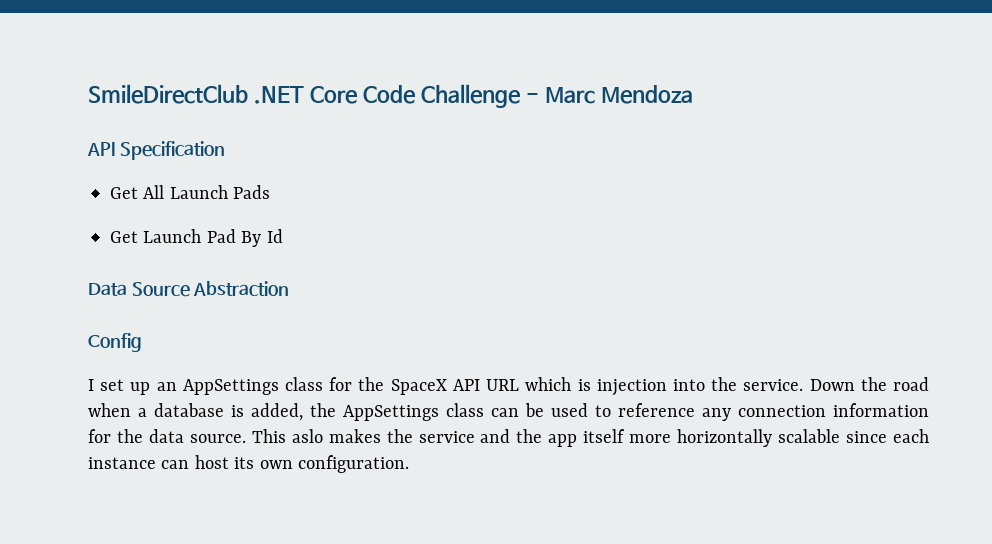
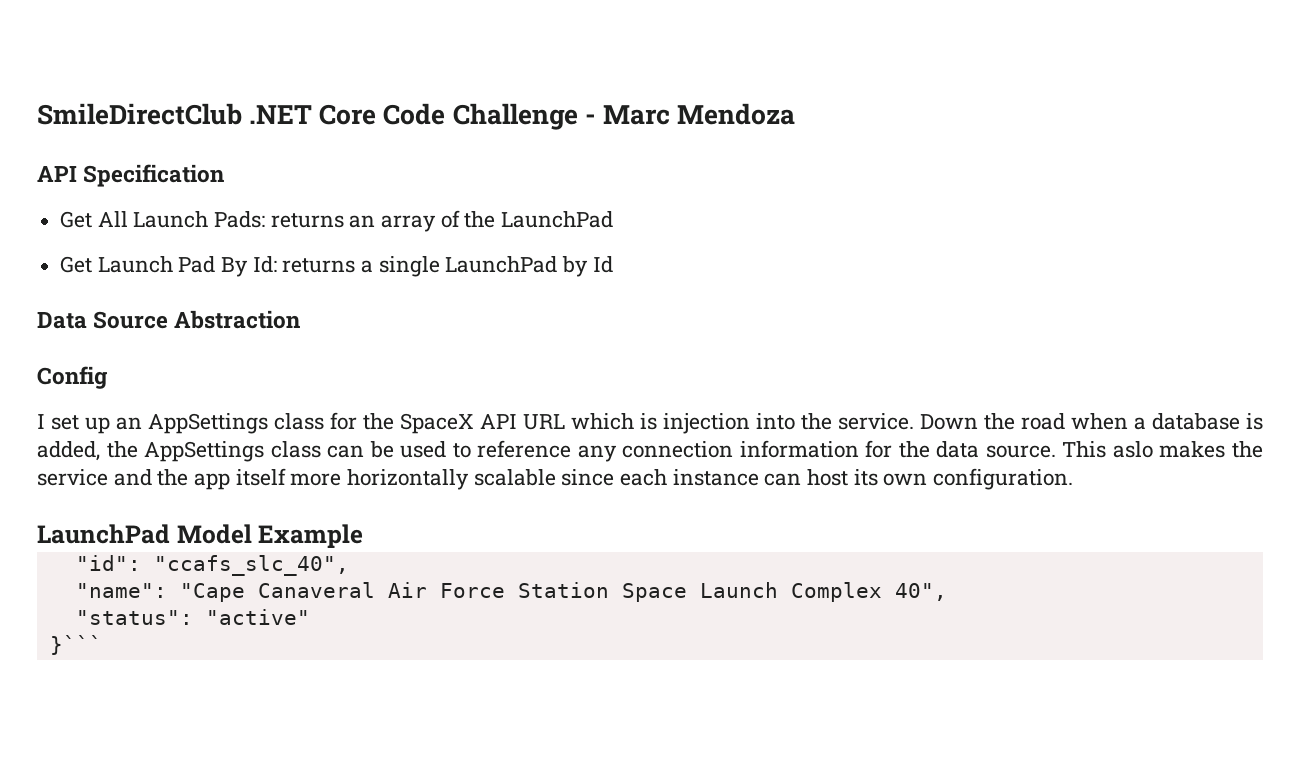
- Get All Launch Pads
- Get Launch Pad By Id
+ Get All Launch Pads: returns an array of the LaunchPad
+ Get Launch Pad By Id: returns a single LaunchPad by Id
+ LaunchPad Model Example
+ "id": "ccafs_slc_40",
+ "name": "Cape Canaveral Air Force Station Space Launch Complex 40",
+ "status": "active"
+ }```

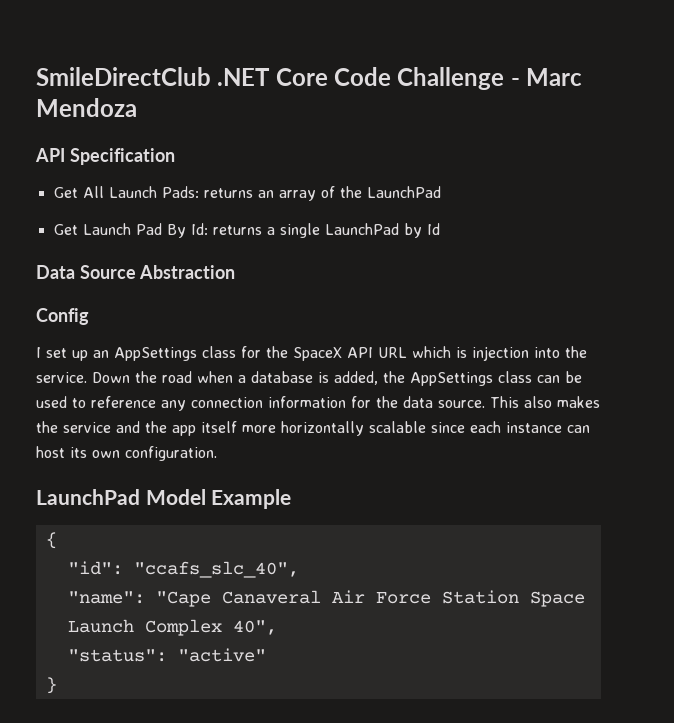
- This aslo makes the service and the app itself more horizontally scalable since each instance can host its own configuration.
+ This also makes the service and the app itself more horizontally scalable since each instance can host its own configuration.
+ {
- }```
+ }

